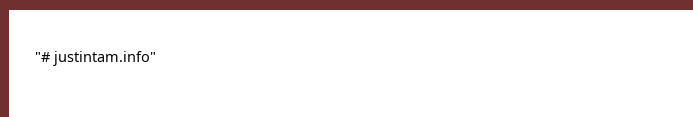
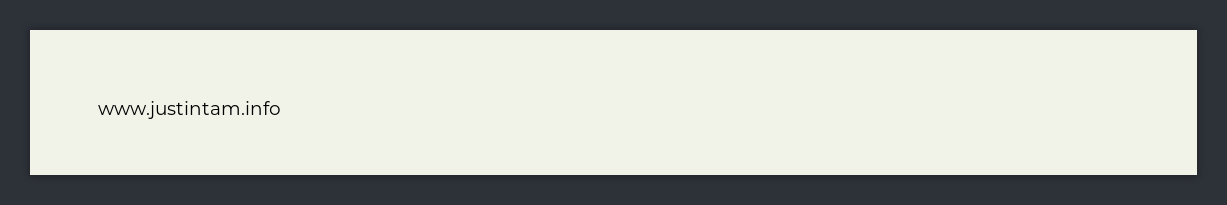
- "# justintam.info"
+ www.justintam.info

